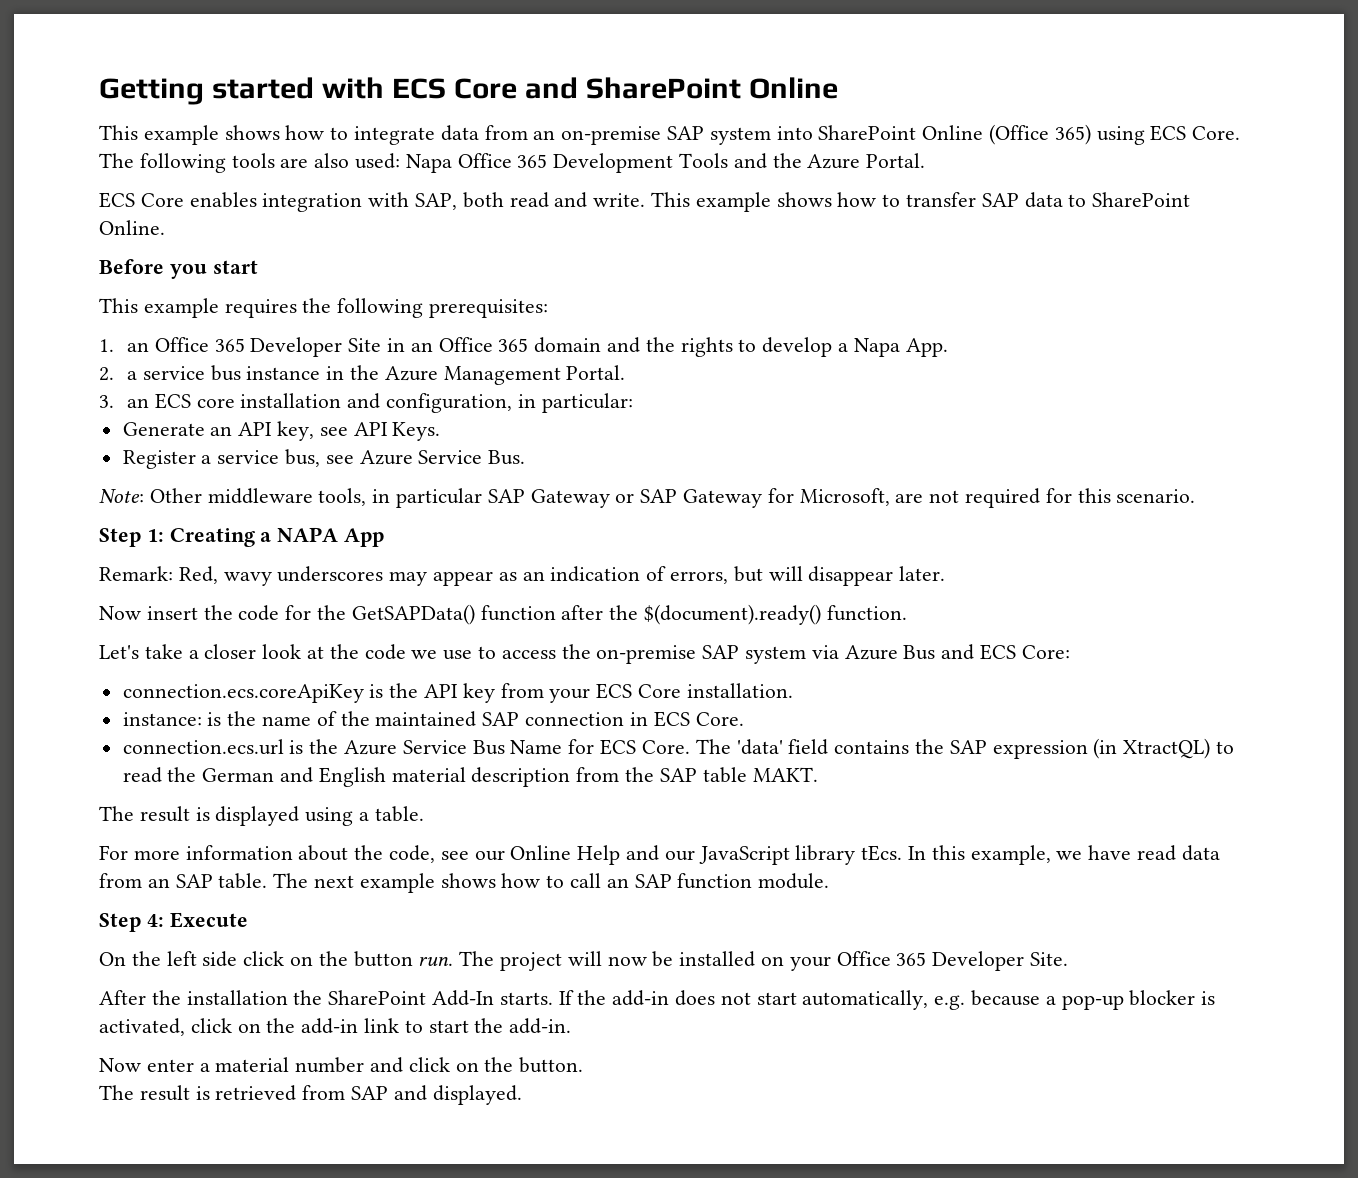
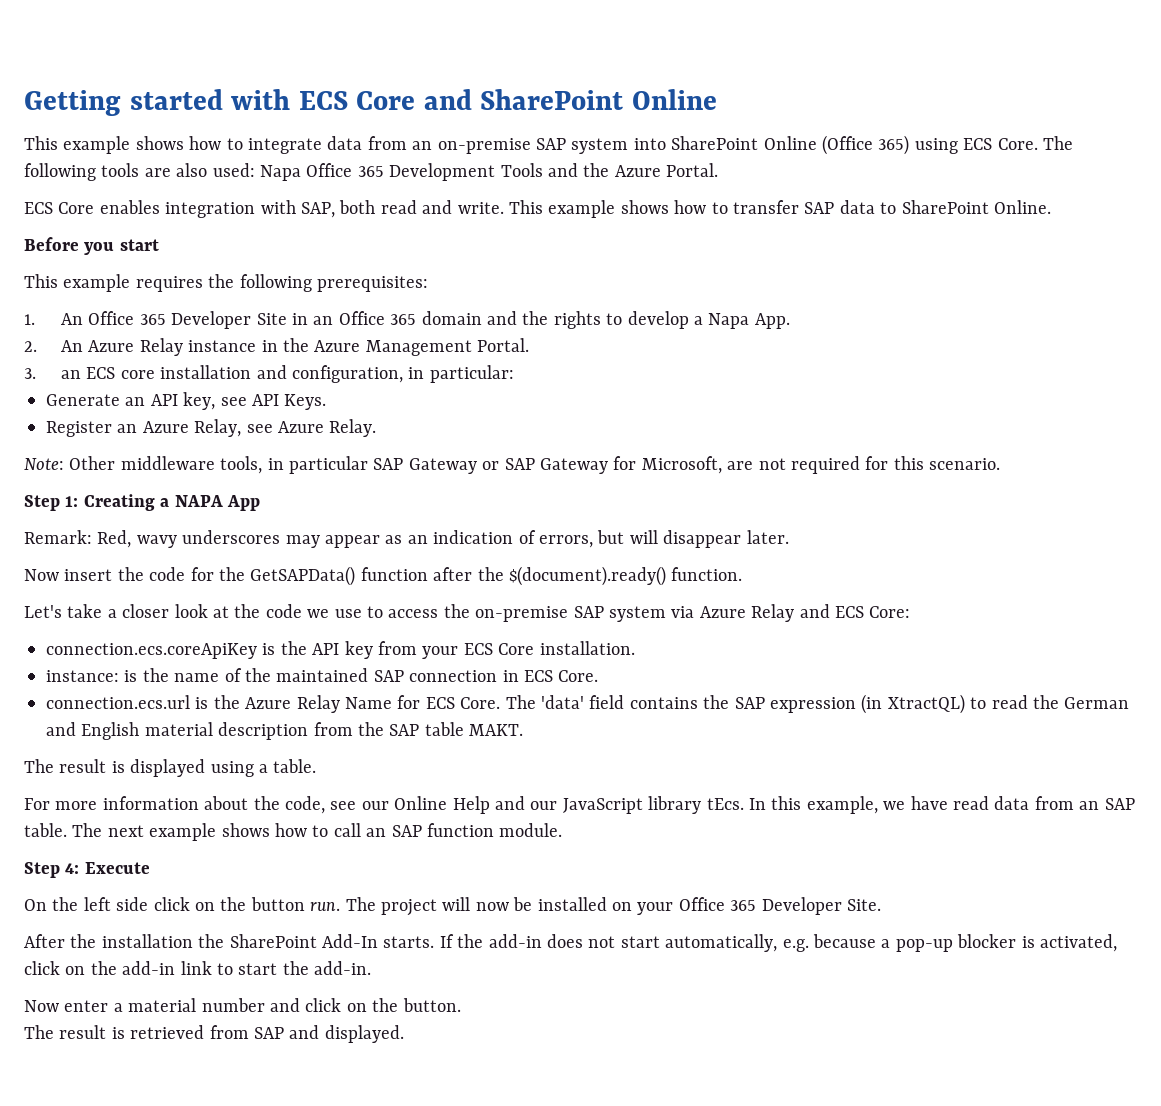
- 1. an Office 365 Developer Site in an Office 365 domain and the rights to develop a Napa App.
+ 1. An Office 365 Developer Site in an Office 365 domain and the rights to develop a Napa App.
- 2. a service bus instance in the Azure Management Portal.
+ 2. An Azure Relay instance in the Azure Management Portal.
- Register a service bus, see Azure Service Bus.
+ Register an Azure Relay, see Azure Relay.
- Let's take a closer look at the code we use to access the on-premise SAP system via Azure Bus and ECS Core:
+ Let's take a closer look at the code we use to access the on-premise SAP system via Azure Relay and ECS Core:
- connection.ecs.url is the Azure Service Bus Name for ECS Core.
+ connection.ecs.url is the Azure Relay Name for ECS Core.

